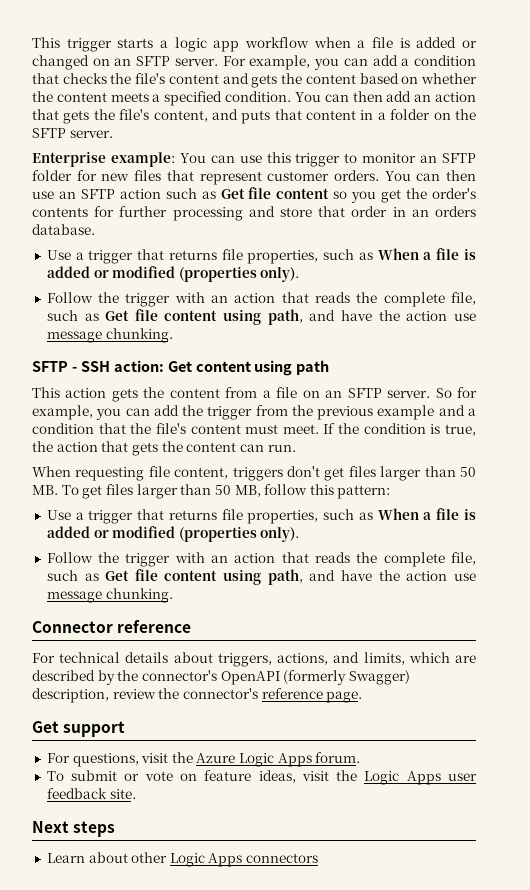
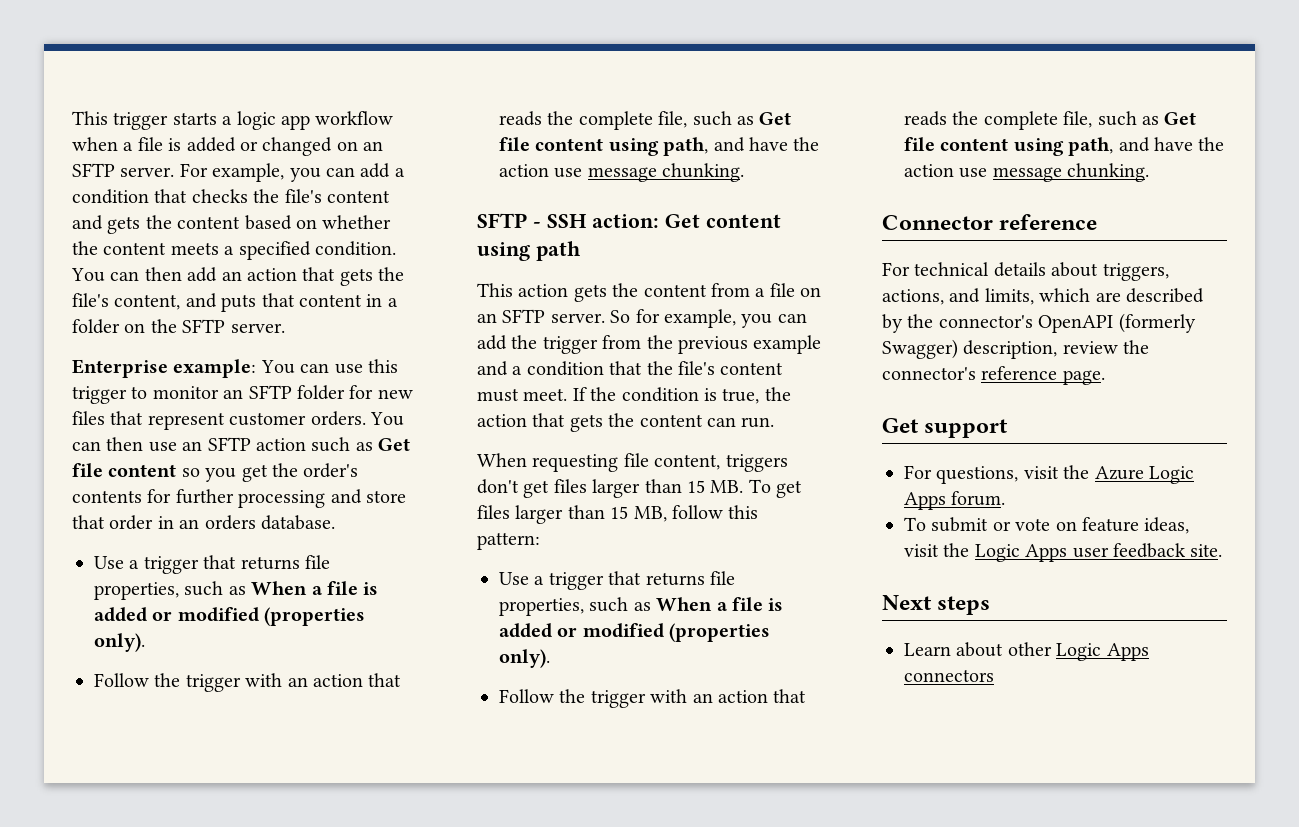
- When requesting file content, triggers don't get files larger than 50 MB. To get files larger than 50 MB, follow this pattern:
+ When requesting file content, triggers don't get files larger than 15 MB. To get files larger than 15 MB, follow this pattern:

